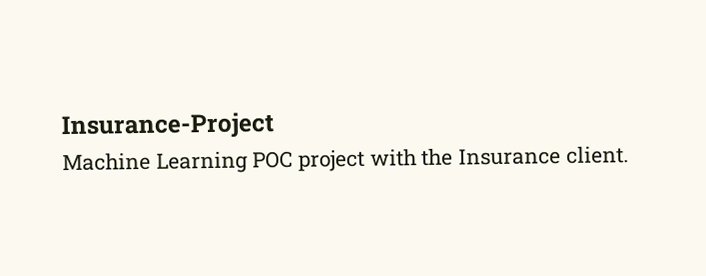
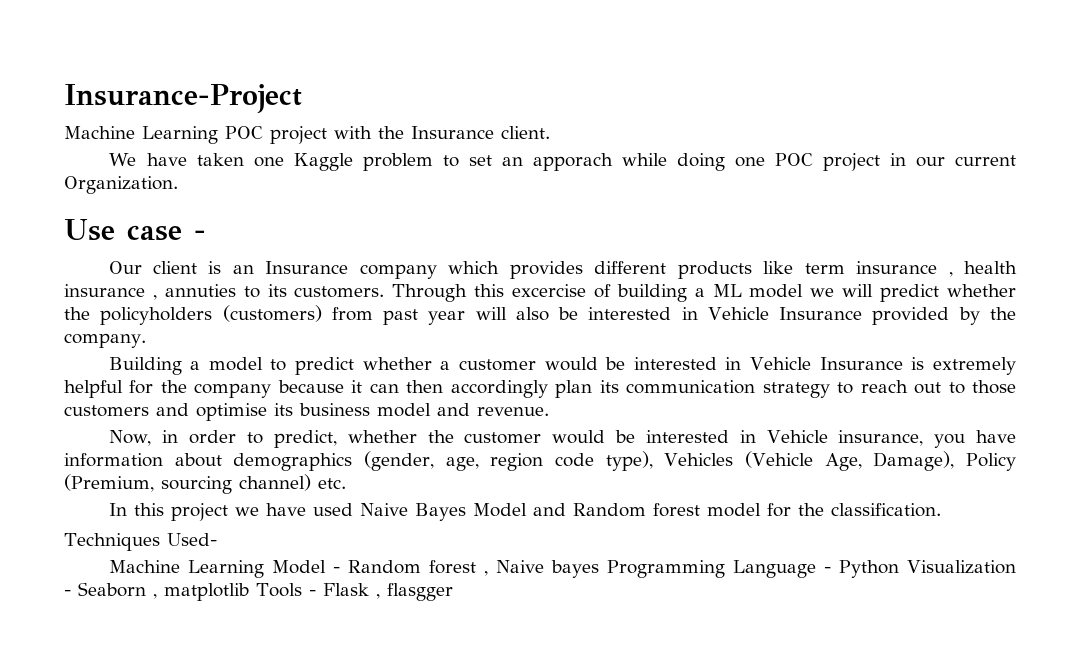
+ We have taken one Kaggle problem to set an apporach while doing one POC project in our current Organization.
+ Use case -
+ Our client is an Insurance company which provides different products like term insurance , health insurance , annuties to its customers. Through this excercise of building a ML model we will predict whether the policyholders (customers) from past year will also be interested in Vehicle Insurance provided by the company.
+ Building a model to predict whether a customer would be interested in Vehicle Insurance is extremely helpful for the company because it can then accordingly plan its communication strategy to reach out to those customers and optimise its business model and revenue.
+ Now, in order to predict, whether the customer would be interested in Vehicle insurance, you have information about demographics (gender, age, region code type), Vehicles (Vehicle Age, Damage), Policy (Premium, sourcing channel) etc.
+ In this project we have used Naive Bayes Model and Random forest model for the classification.
+ Techniques Used-
+ Machine Learning Model - Random forest , Naive bayes Programming Language - Python Visualization - Seaborn , matplotlib Tools - Flask , flasgger

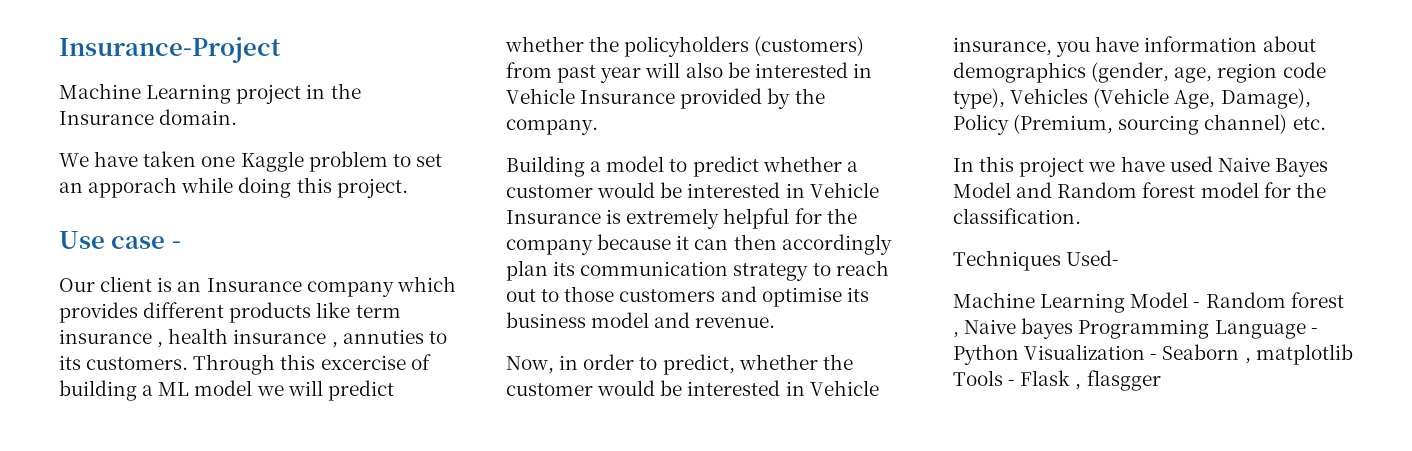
- Machine Learning POC project with the Insurance client.
+ Machine Learning project in the Insurance domain.
- We have taken one Kaggle problem to set an apporach while doing one POC project in our current Organization.
+ We have taken one Kaggle problem to set an apporach while doing this project.

